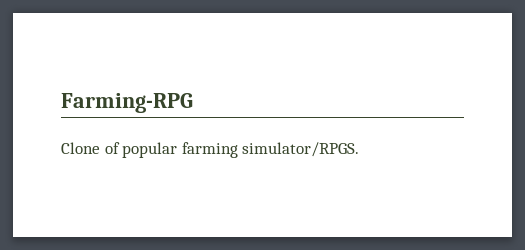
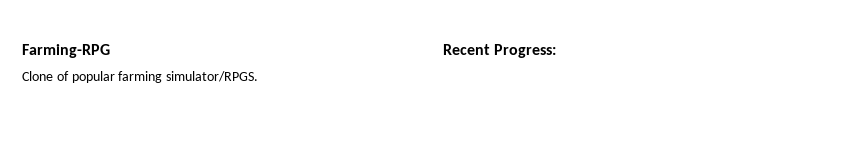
+ Recent Progress:

